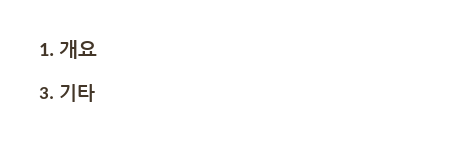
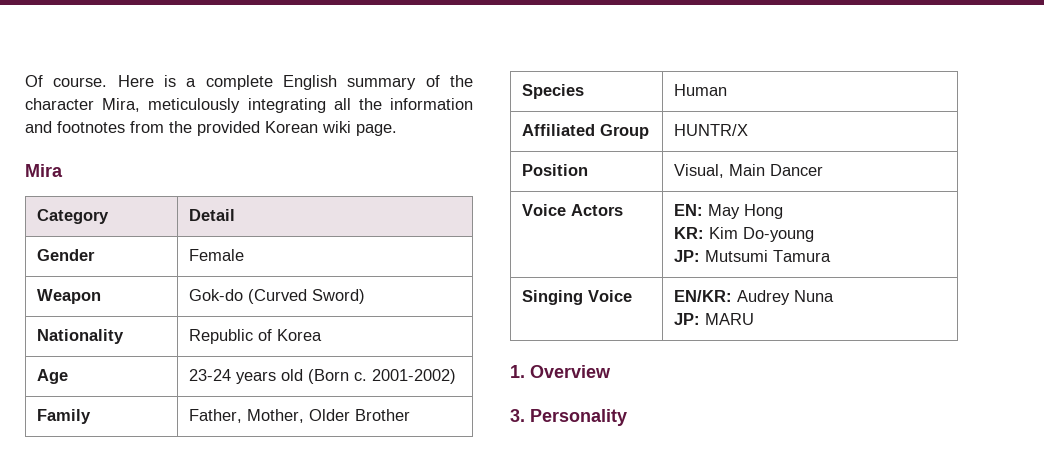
- 1. 개요
+ Of course. Here is a complete English summary of the character Mira, meticulously integrating all the information and footnotes from the provided Korean wiki page.
+ Mira
+ Category | Detail
+ Gender | Female
+ Weapon | Gok-do (Curved Sword)
+ Nationality | Republic of Korea
+ Age | 23-24 years old (Born c. 2001-2002)
+ Family | Father, Mother, Older Brother
+ Species | Human
+ Affiliated Group | HUNTR/X
+ Position | Visual, Main Dancer
+ Voice Actors | EN: May Hong
+ KR: Kim Do-young
+ JP: Mutsumi Tamura
+ Singing Voice | EN/KR: Audrey Nuna
+ JP: MARU
+ 1. Overview
- 3. 기타
+ 3. Personality

